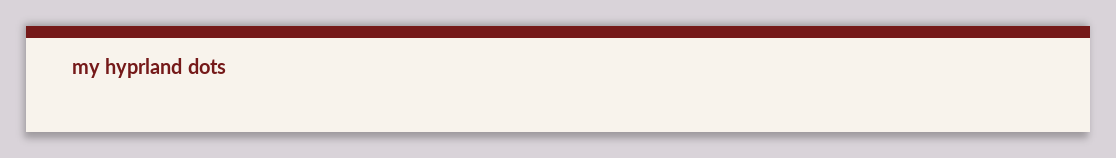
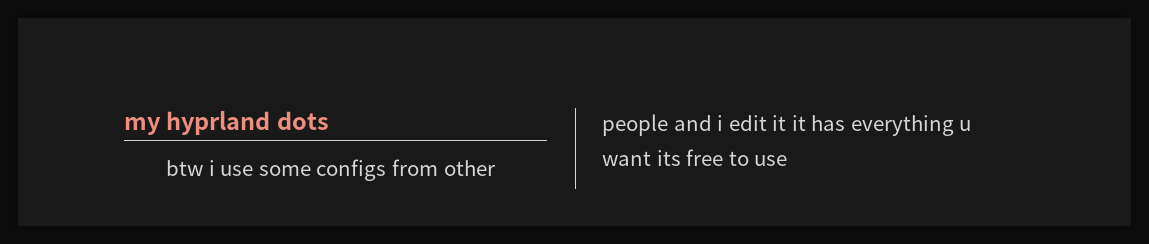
+ btw i use some configs from other people and i edit it it has everything u want its free to use

